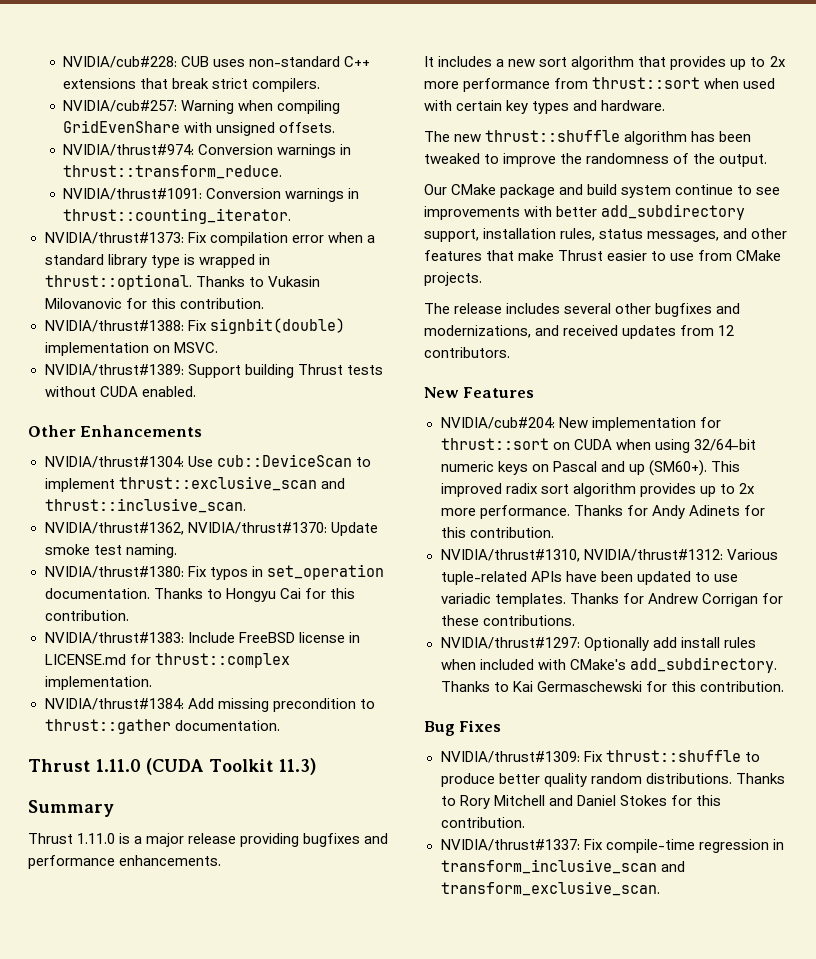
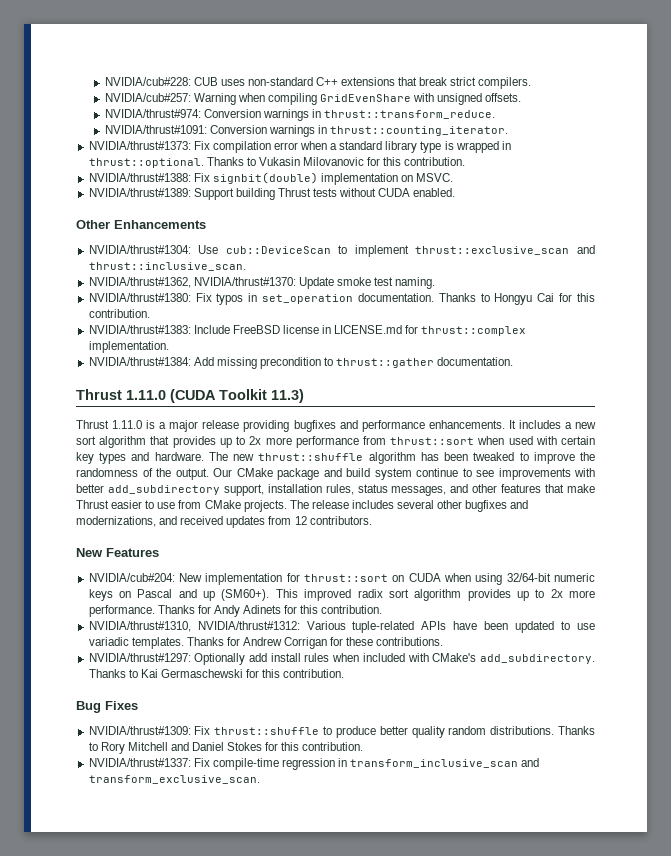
- Summary
- Thrust 1.11.0 is a major release providing bugfixes and performance enhancements.
- It includes a new sort algorithm that provides up to 2x more performance from thrust::sort when used with certain key types and hardware.
- The new thrust::shuffle algorithm has been tweaked to improve the randomness of the output.
- Our CMake package and build system continue to see improvements with better add_subdirectory support, installation rules, status messages, and other features that make Thrust easier to use from CMake projects.
- The release includes several other bugfixes and modernizations, and received updates from 12 contributors.
+ Thrust 1.11.0 is a major release providing bugfixes and performance enhancements. It includes a new sort algorithm that provides up to 2x more performance from thrust::sort when used with certain key types and hardware. The new thrust::shuffle algorithm has been tweaked to improve the randomness of the output. Our CMake package and build system continue to see improvements with better add_subdirectory support, installation rules, status messages, and other features that make Thrust easier to use from CMake projects. The release includes several other bugfixes and modernizations, and received updates from 12 contributors.

